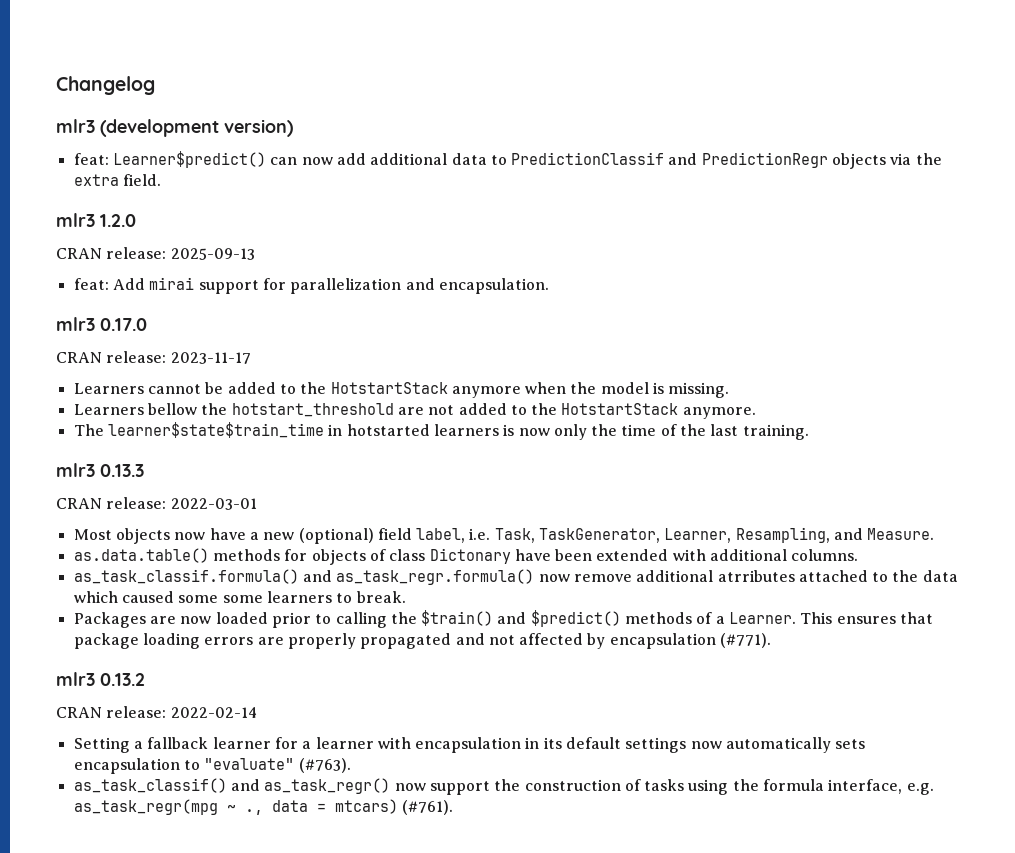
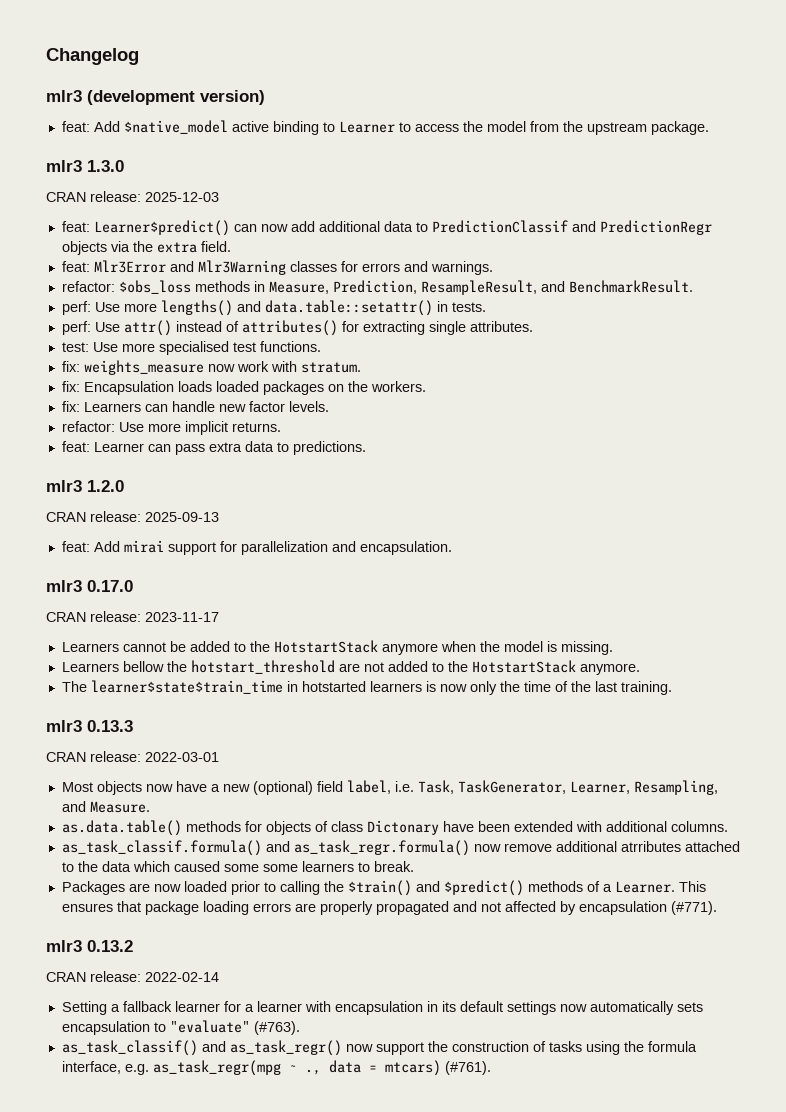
+ feat: Add $native_model active binding to Learner to access the model from the upstream package.
+ mlr3 1.3.0
+ CRAN release: 2025-12-03
+ feat: Mlr3Error and Mlr3Warning classes for errors and warnings.
+ refactor: $obs_loss methods in Measure, Prediction, ResampleResult, and BenchmarkResult.
+ perf: Use more lengths() and data.table::setattr() in tests.
+ perf: Use attr() instead of attributes() for extracting single attributes.
+ test: Use more specialised test functions.
+ fix: weights_measure now work with stratum.
+ fix: Encapsulation loads loaded packages on the workers.
+ fix: Learners can handle new factor levels.
+ refactor: Use more implicit returns.
+ feat: Learner can pass extra data to predictions.

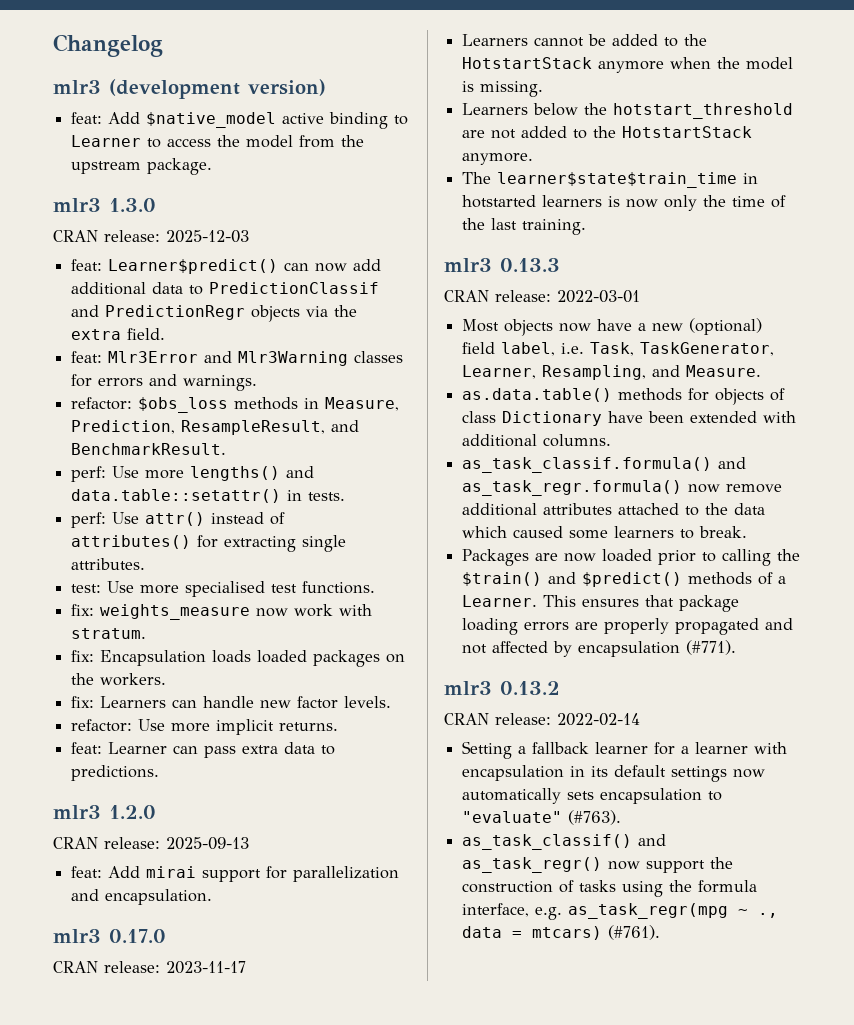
- Learners bellow the hotstart_threshold are not added to the HotstartStack anymore.
+ Learners below the hotstart_threshold are not added to the HotstartStack anymore.
- as.data.table() methods for objects of class Dictonary have been extended with additional columns.
+ as.data.table() methods for objects of class Dictionary have been extended with additional columns.
- as_task_classif.formula() and as_task_regr.formula() now remove additional atrributes attached to the data which caused some some learners to break.
+ as_task_classif.formula() and as_task_regr.formula() now remove additional attributes attached to the data which caused some learners to break.

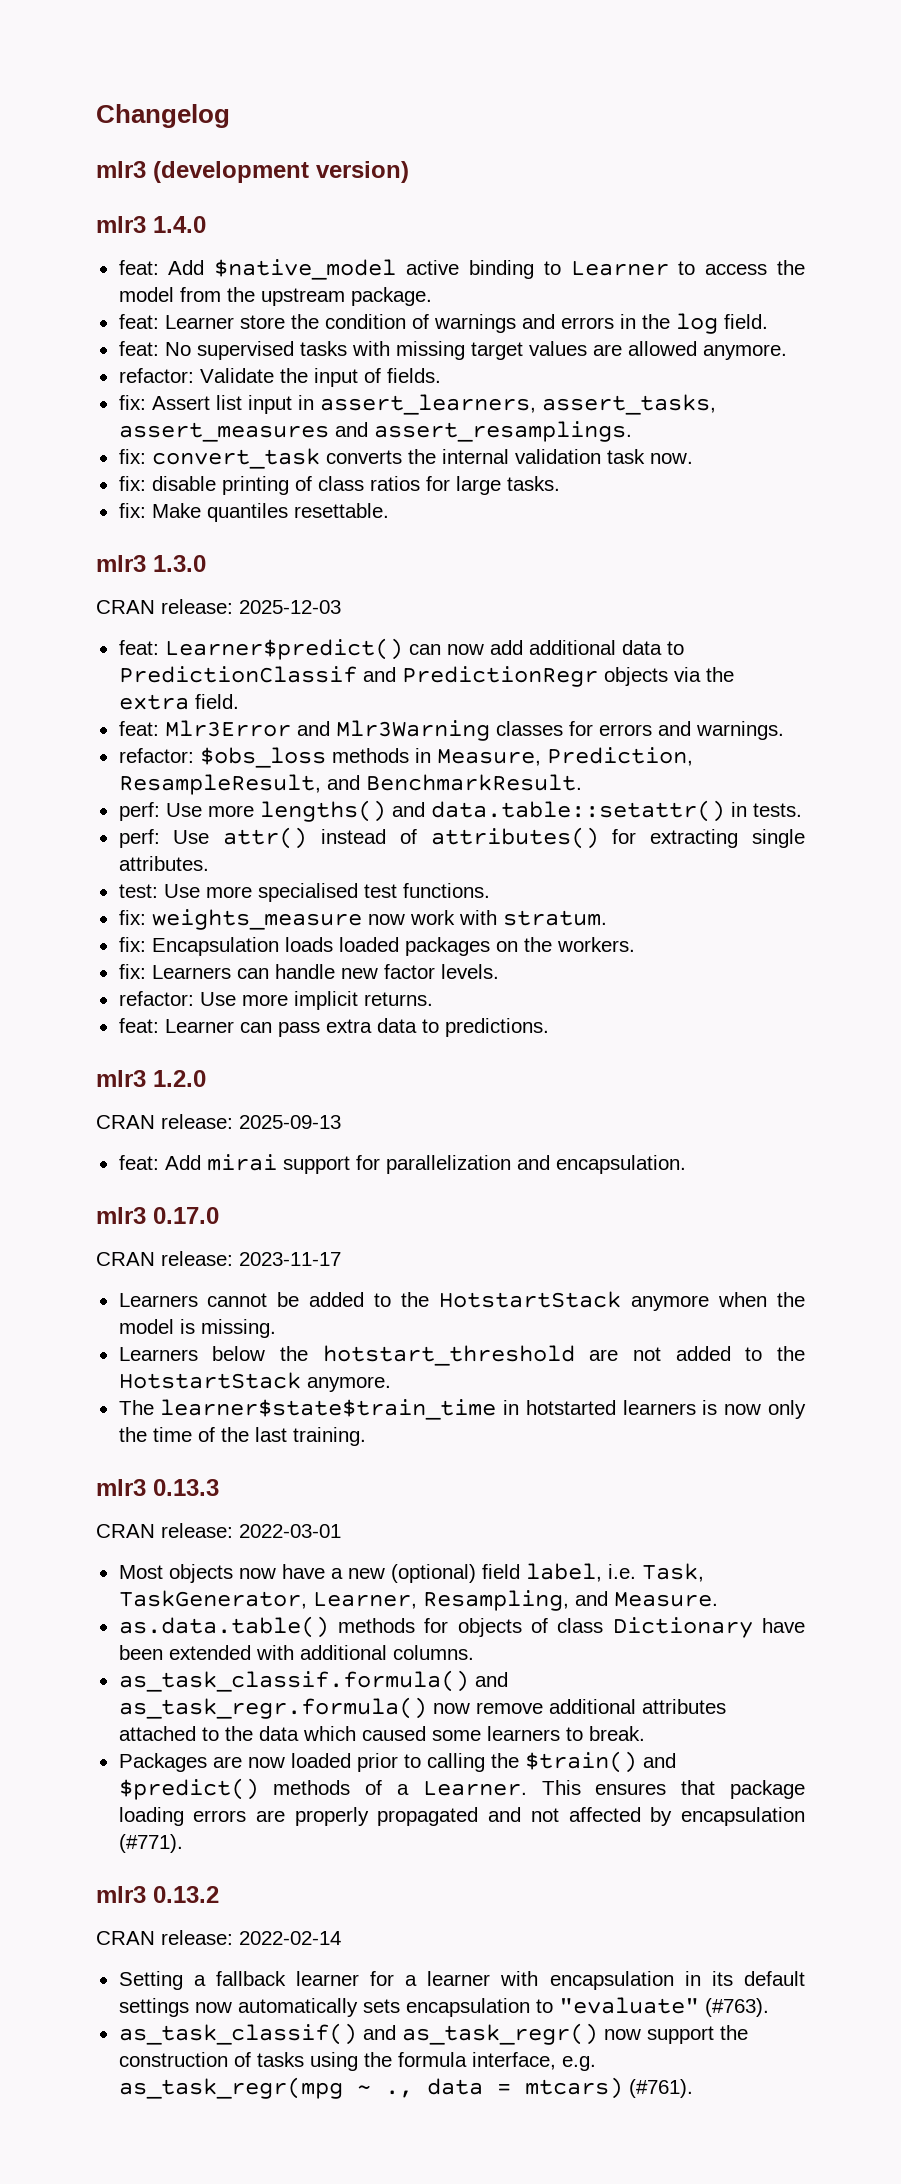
+ mlr3 1.4.0
+ feat: Learner store the condition of warnings and errors in the log field.
+ feat: No supervised tasks with missing target values are allowed anymore.
+ refactor: Validate the input of fields.
+ fix: Assert list input in assert_learners, assert_tasks, assert_measures and assert_resamplings.
+ fix: convert_task converts the internal validation task now.
+ fix: disable printing of class ratios for large tasks.
+ fix: Make quantiles resettable.

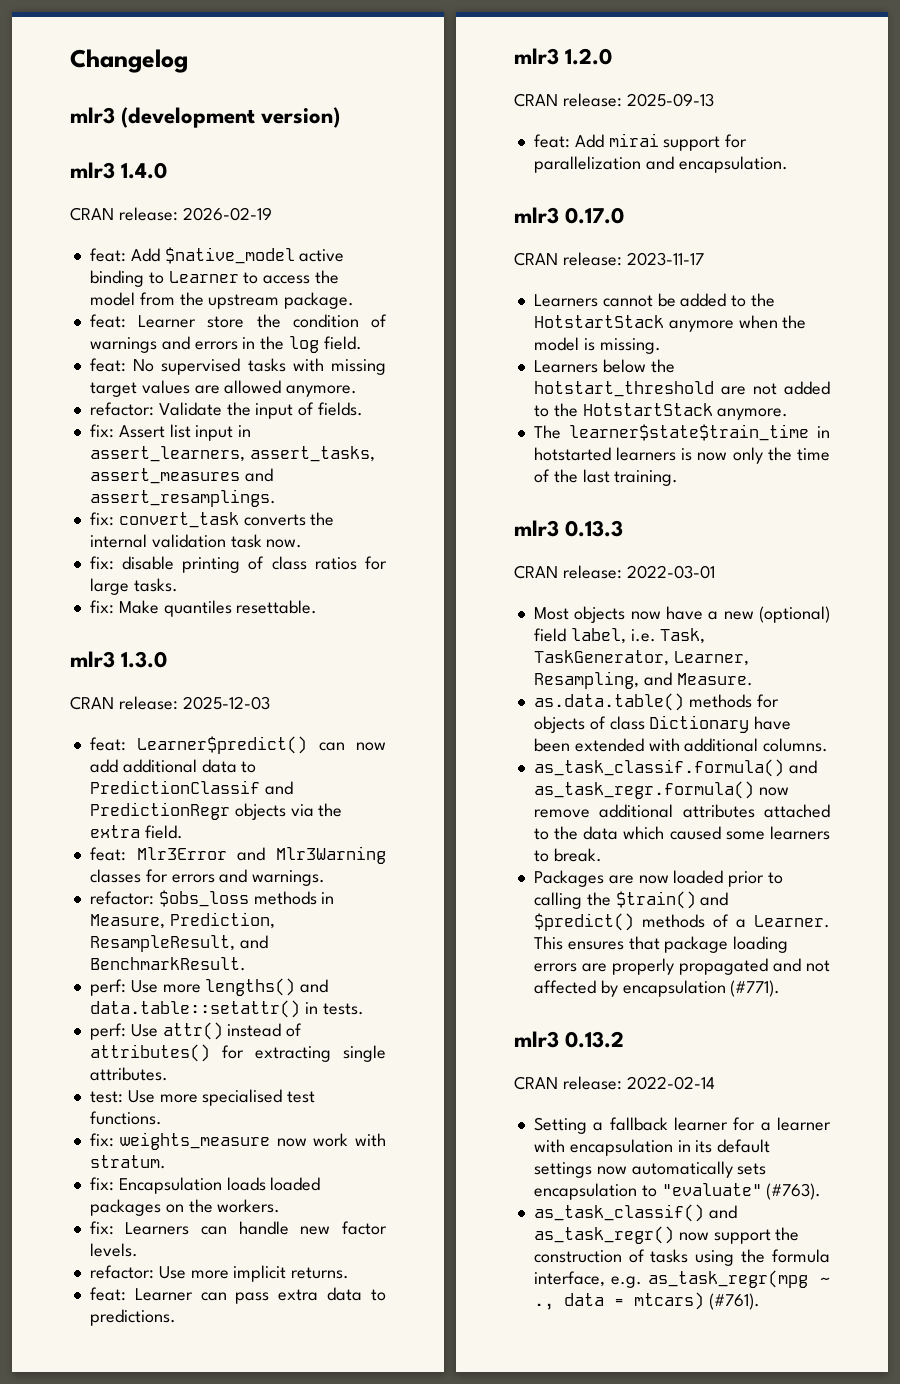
+ CRAN release: 2026-02-19

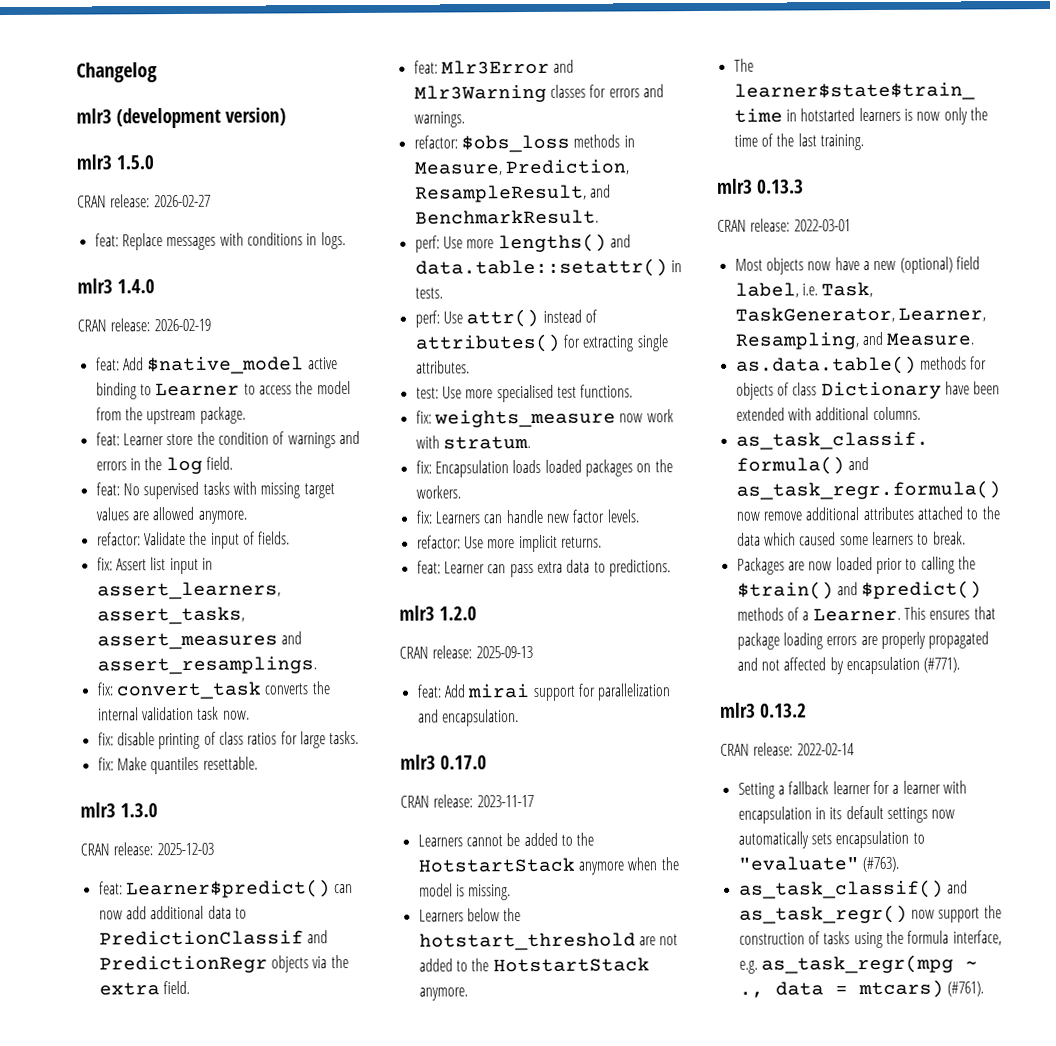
+ mlr3 1.5.0
+ CRAN release: 2026-02-27
+ feat: Replace messages with conditions in logs.

